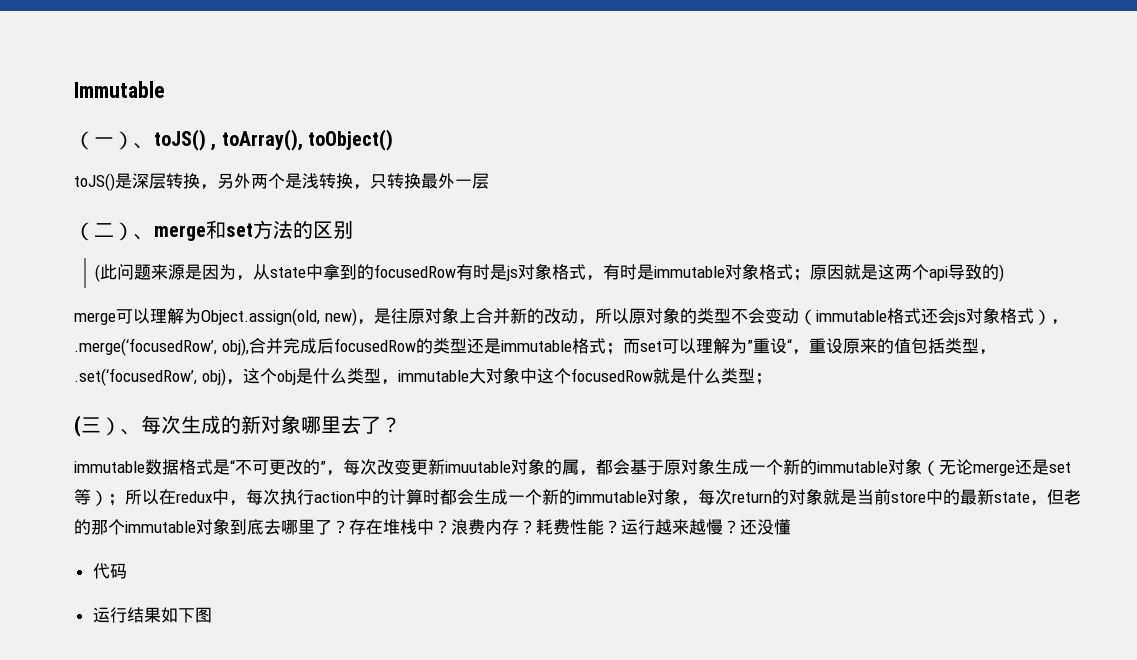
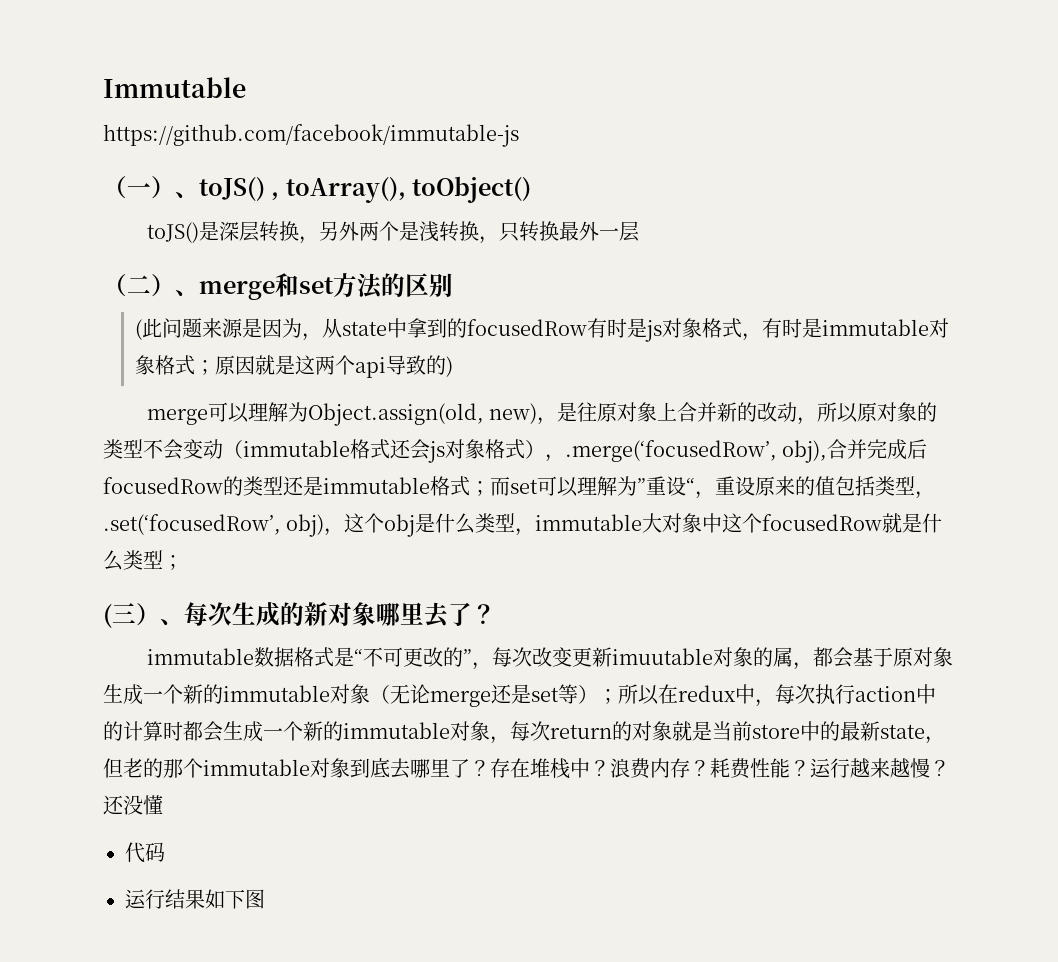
+ https://github.com/facebook/immutable-js

